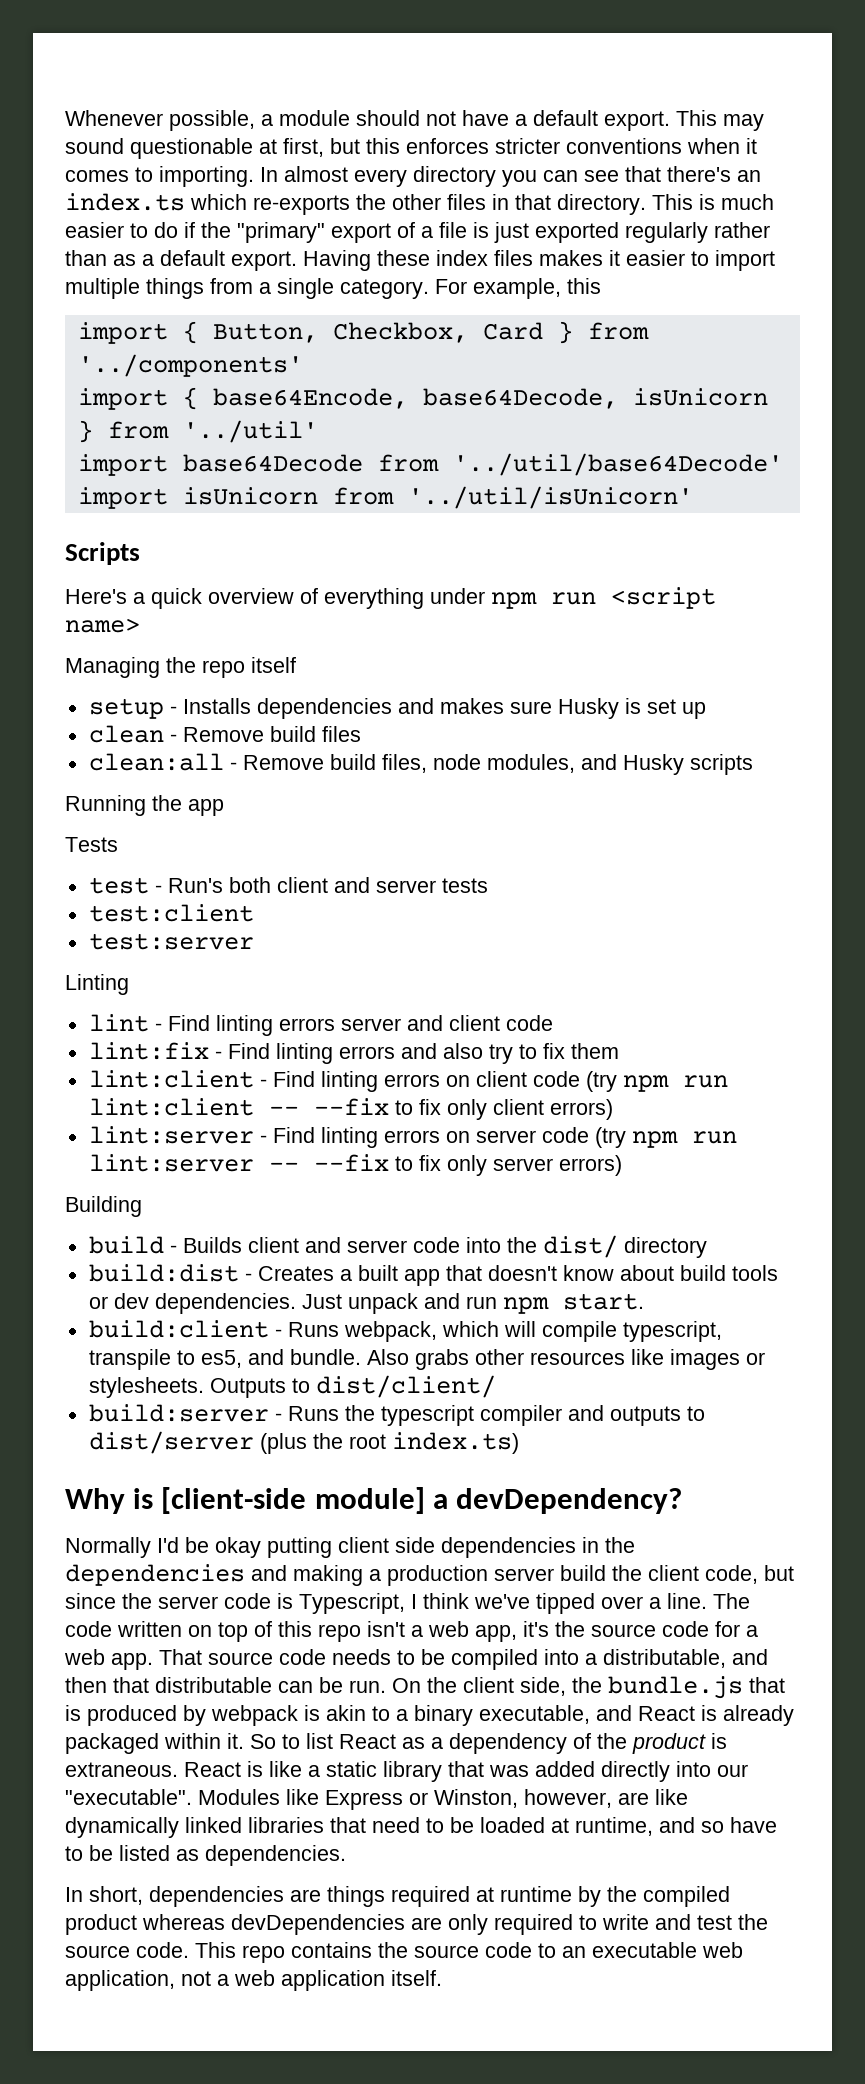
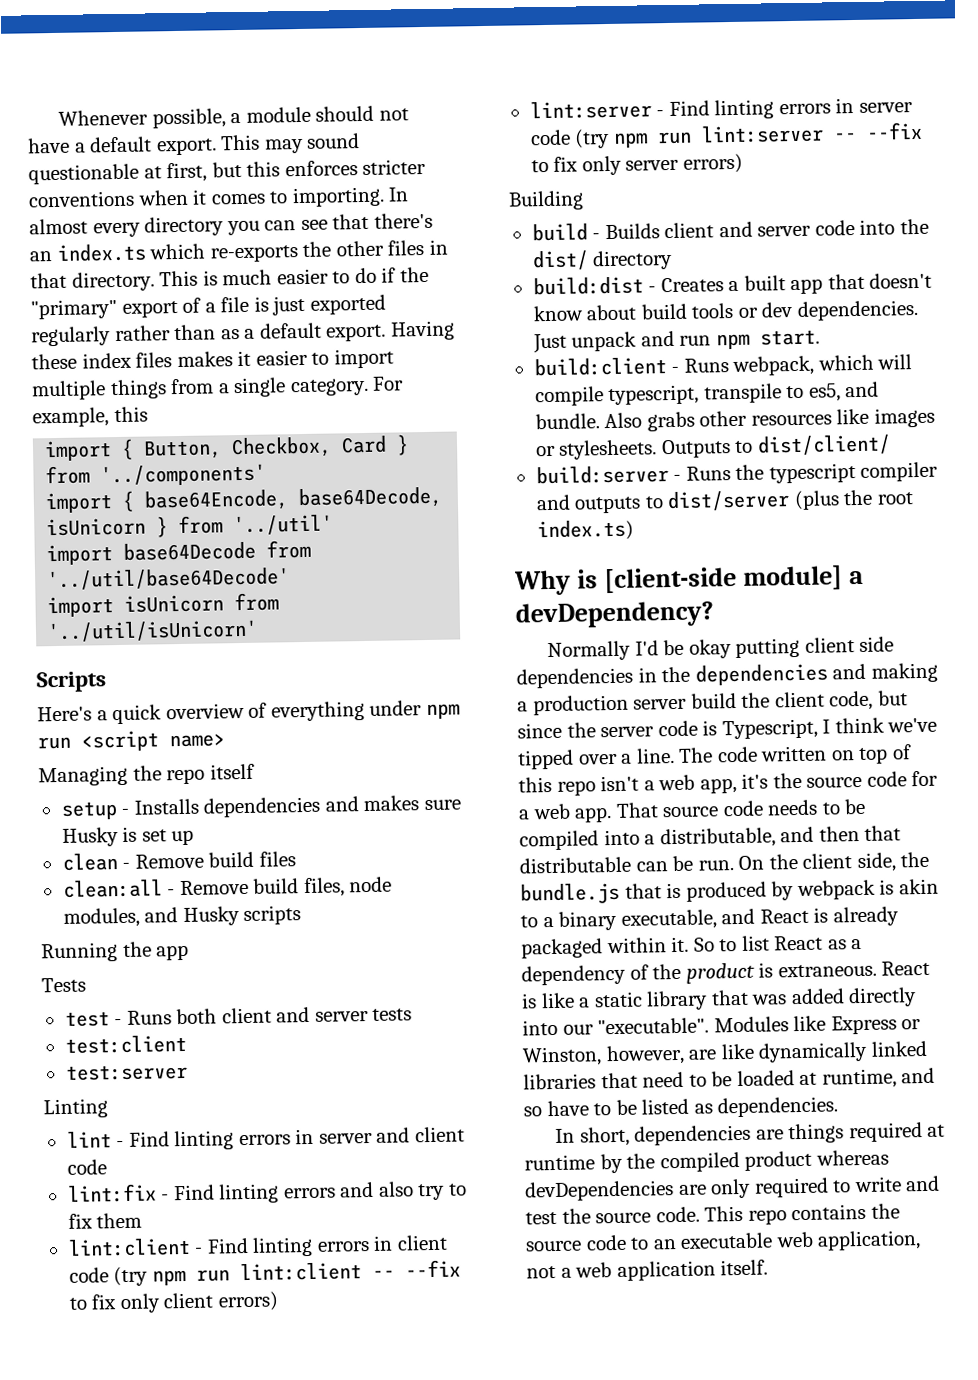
- test - Run's both client and server tests
+ test - Runs both client and server tests
- lint - Find linting errors server and client code
+ lint - Find linting errors in server and client code
- lint:client - Find linting errors on client code (try npm run lint:client -- --fix to fix only client errors)
+ lint:client - Find linting errors in client code (try npm run lint:client -- --fix to fix only client errors)
- lint:server - Find linting errors on server code (try npm run lint:server -- --fix to fix only server errors)
+ lint:server - Find linting errors in server code (try npm run lint:server -- --fix to fix only server errors)

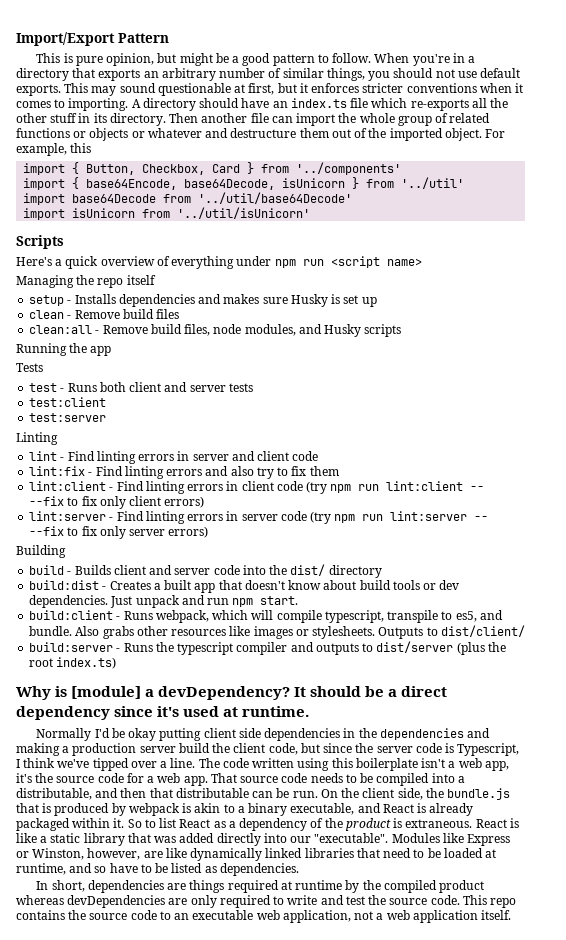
- Whenever possible, a module should not have a default export.
+ Import/Export Pattern
+ This is pure opinion, but might be a good pattern to follow. When you're in a directory that exports an arbitrary number of similar things, you should not use default exports.
- This may sound questionable at first, but this enforces stricter conventions when it comes to importing.
+ This may sound questionable at first, but it enforces stricter conventions when it comes to importing.
- In almost every directory you can see that there's an index.ts which re-exports the other files in that directory. This is much easier to do if the "primary" export of a file is just exported regularly rather than as a default export. Having these index files makes it easier to import multiple things from a single category.
+ A directory should have an index.ts file which re-exports all the other stuff in its directory. Then another file can import the whole group of related functions or objects or whatever and destructure them out of the imported object.
- Why is [client-side module] a devDependency?
+ Why is [module] a devDependency? It should be a direct dependency since it's used at runtime.
- The code written on top of this repo isn't a web app, it's the source code for a web app.
+ The code written using this boilerplate isn't a web app, it's the source code for a web app.

